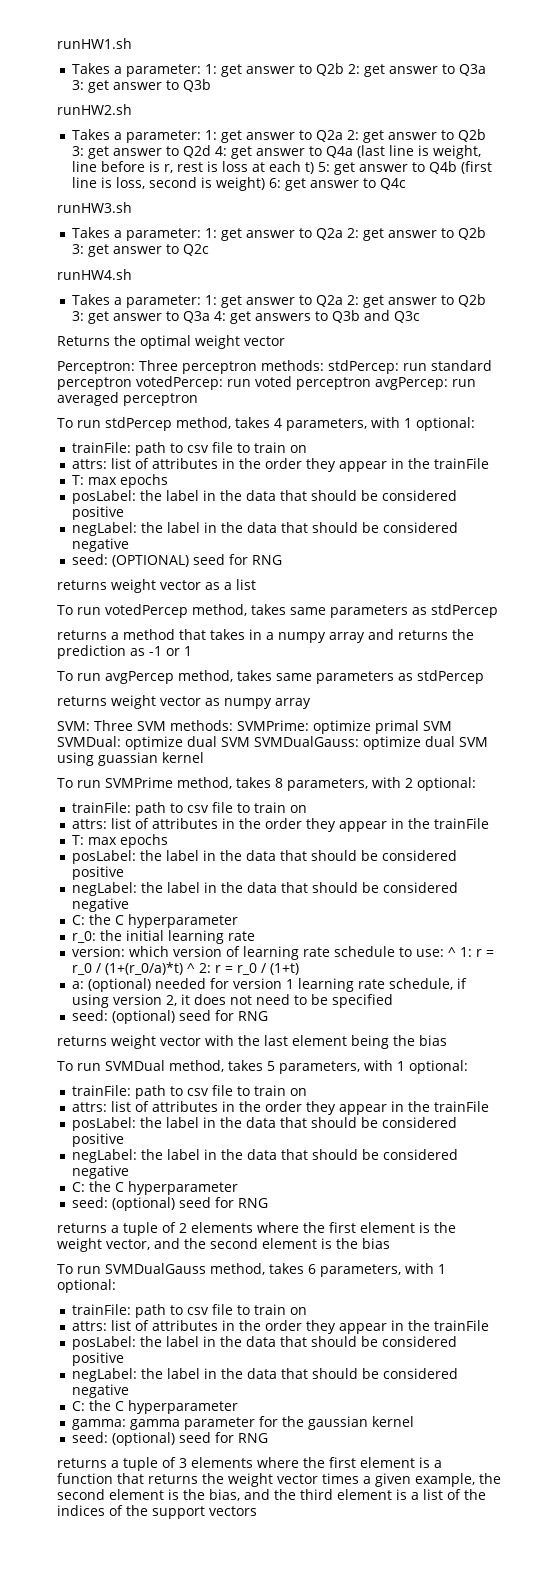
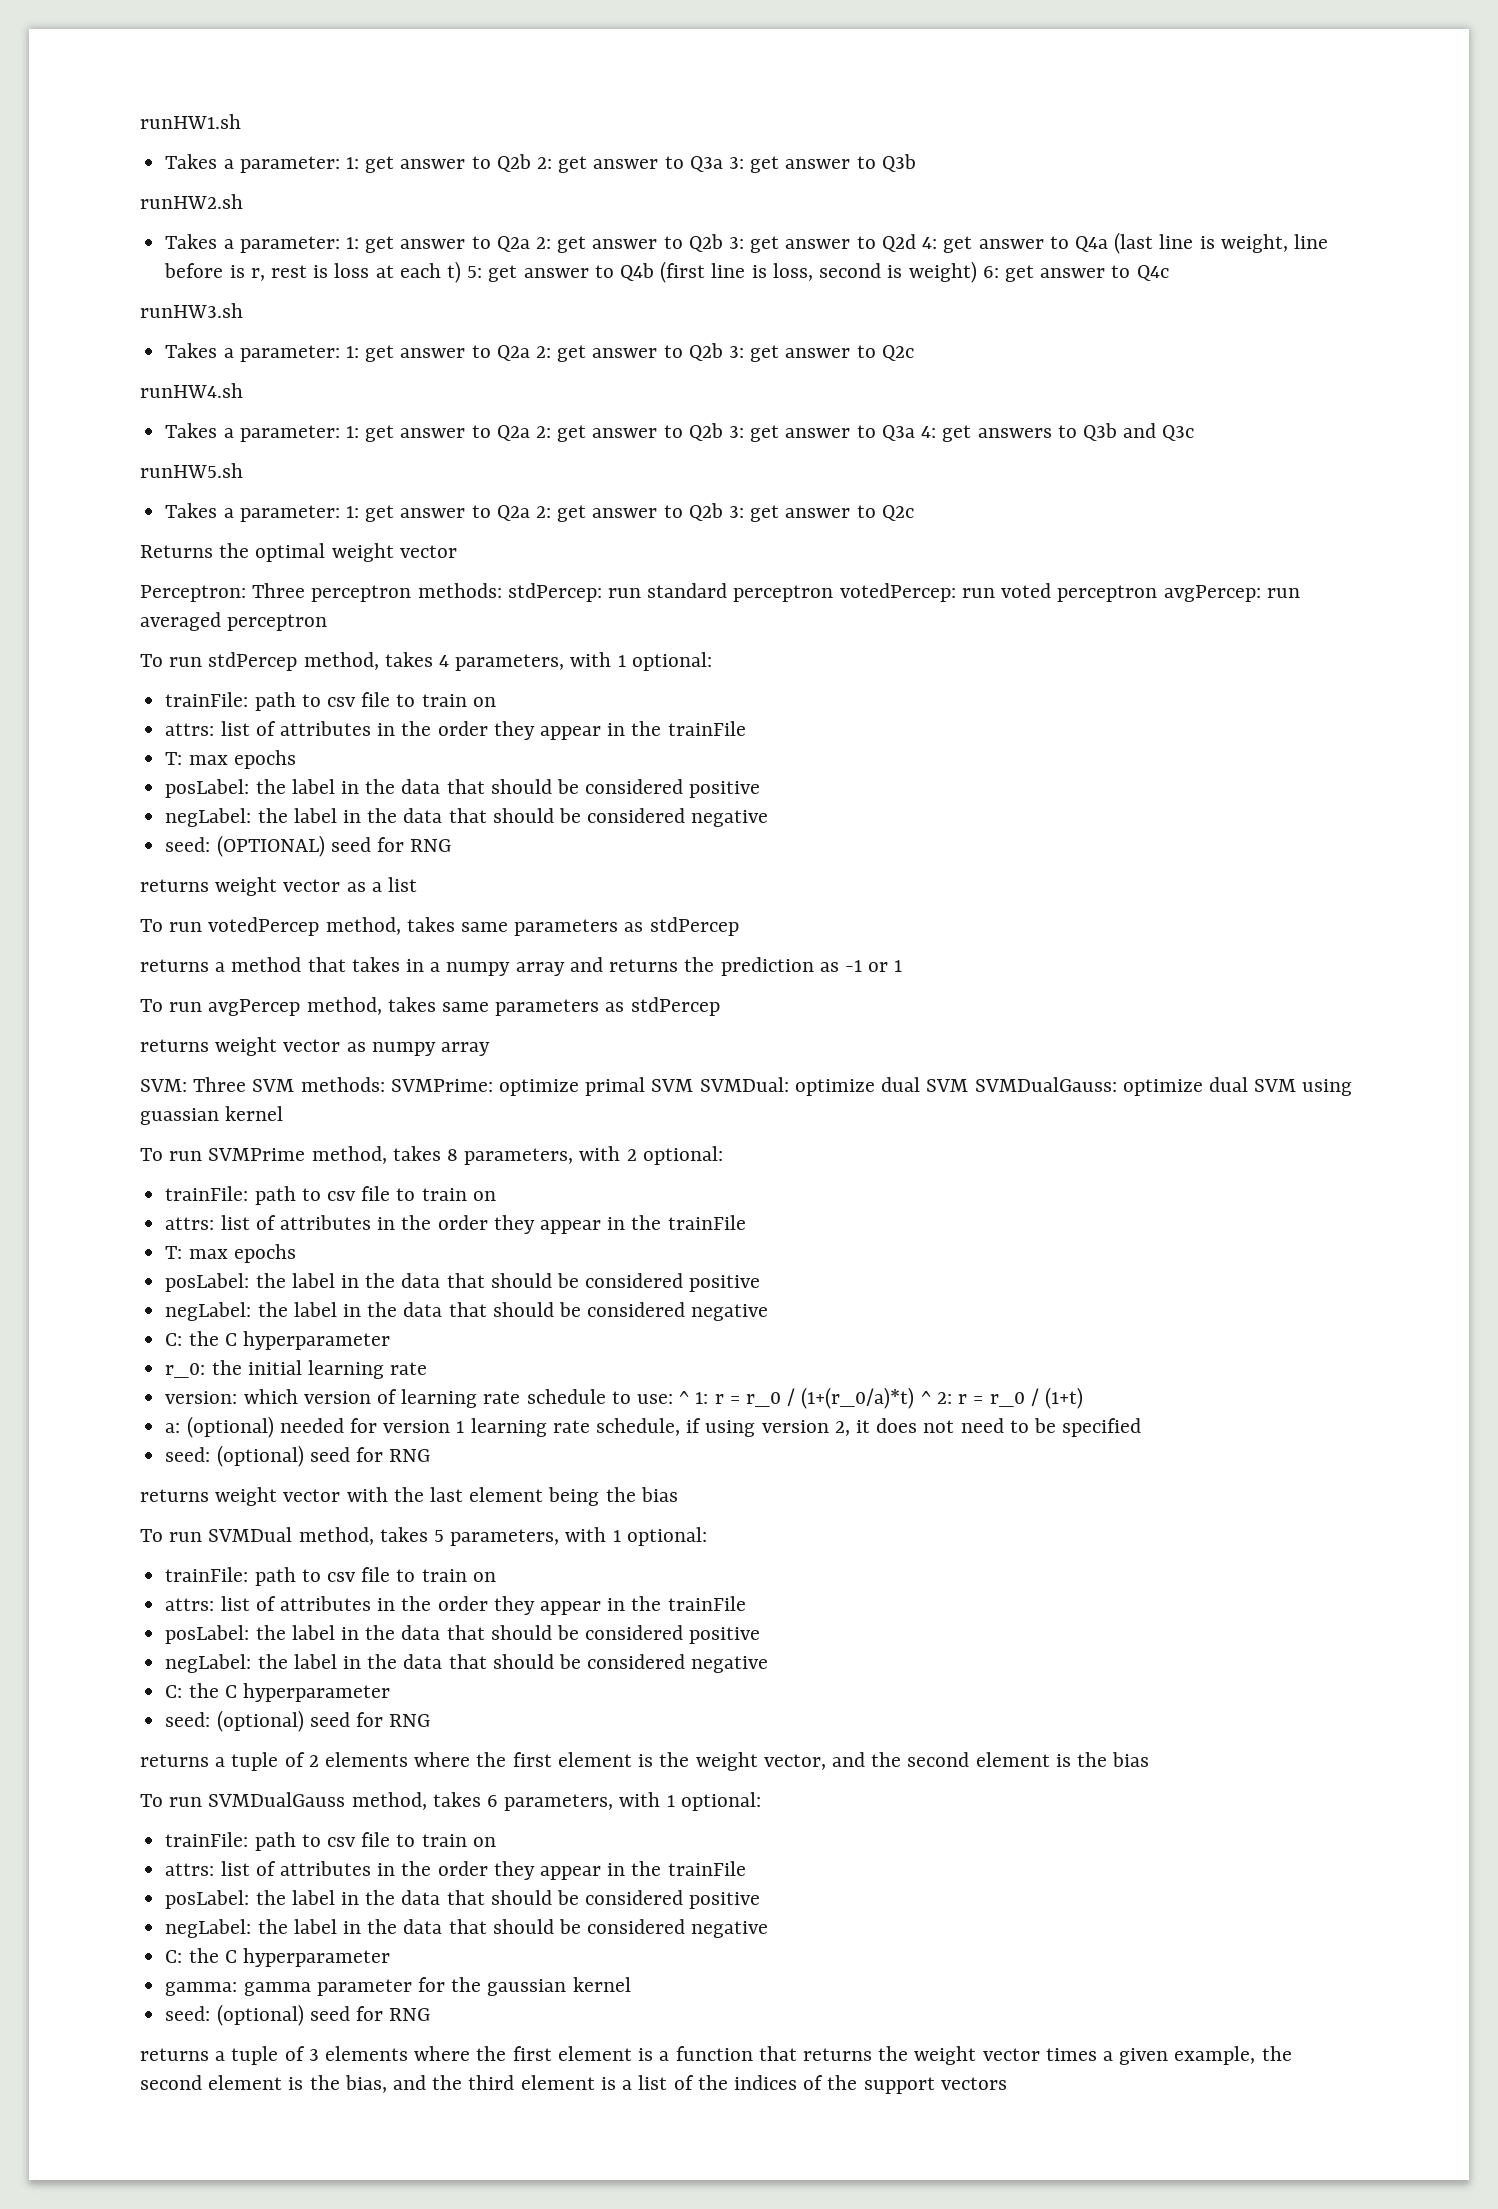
+ runHW5.sh
+ Takes a parameter: 1: get answer to Q2a 2: get answer to Q2b 3: get answer to Q2c

